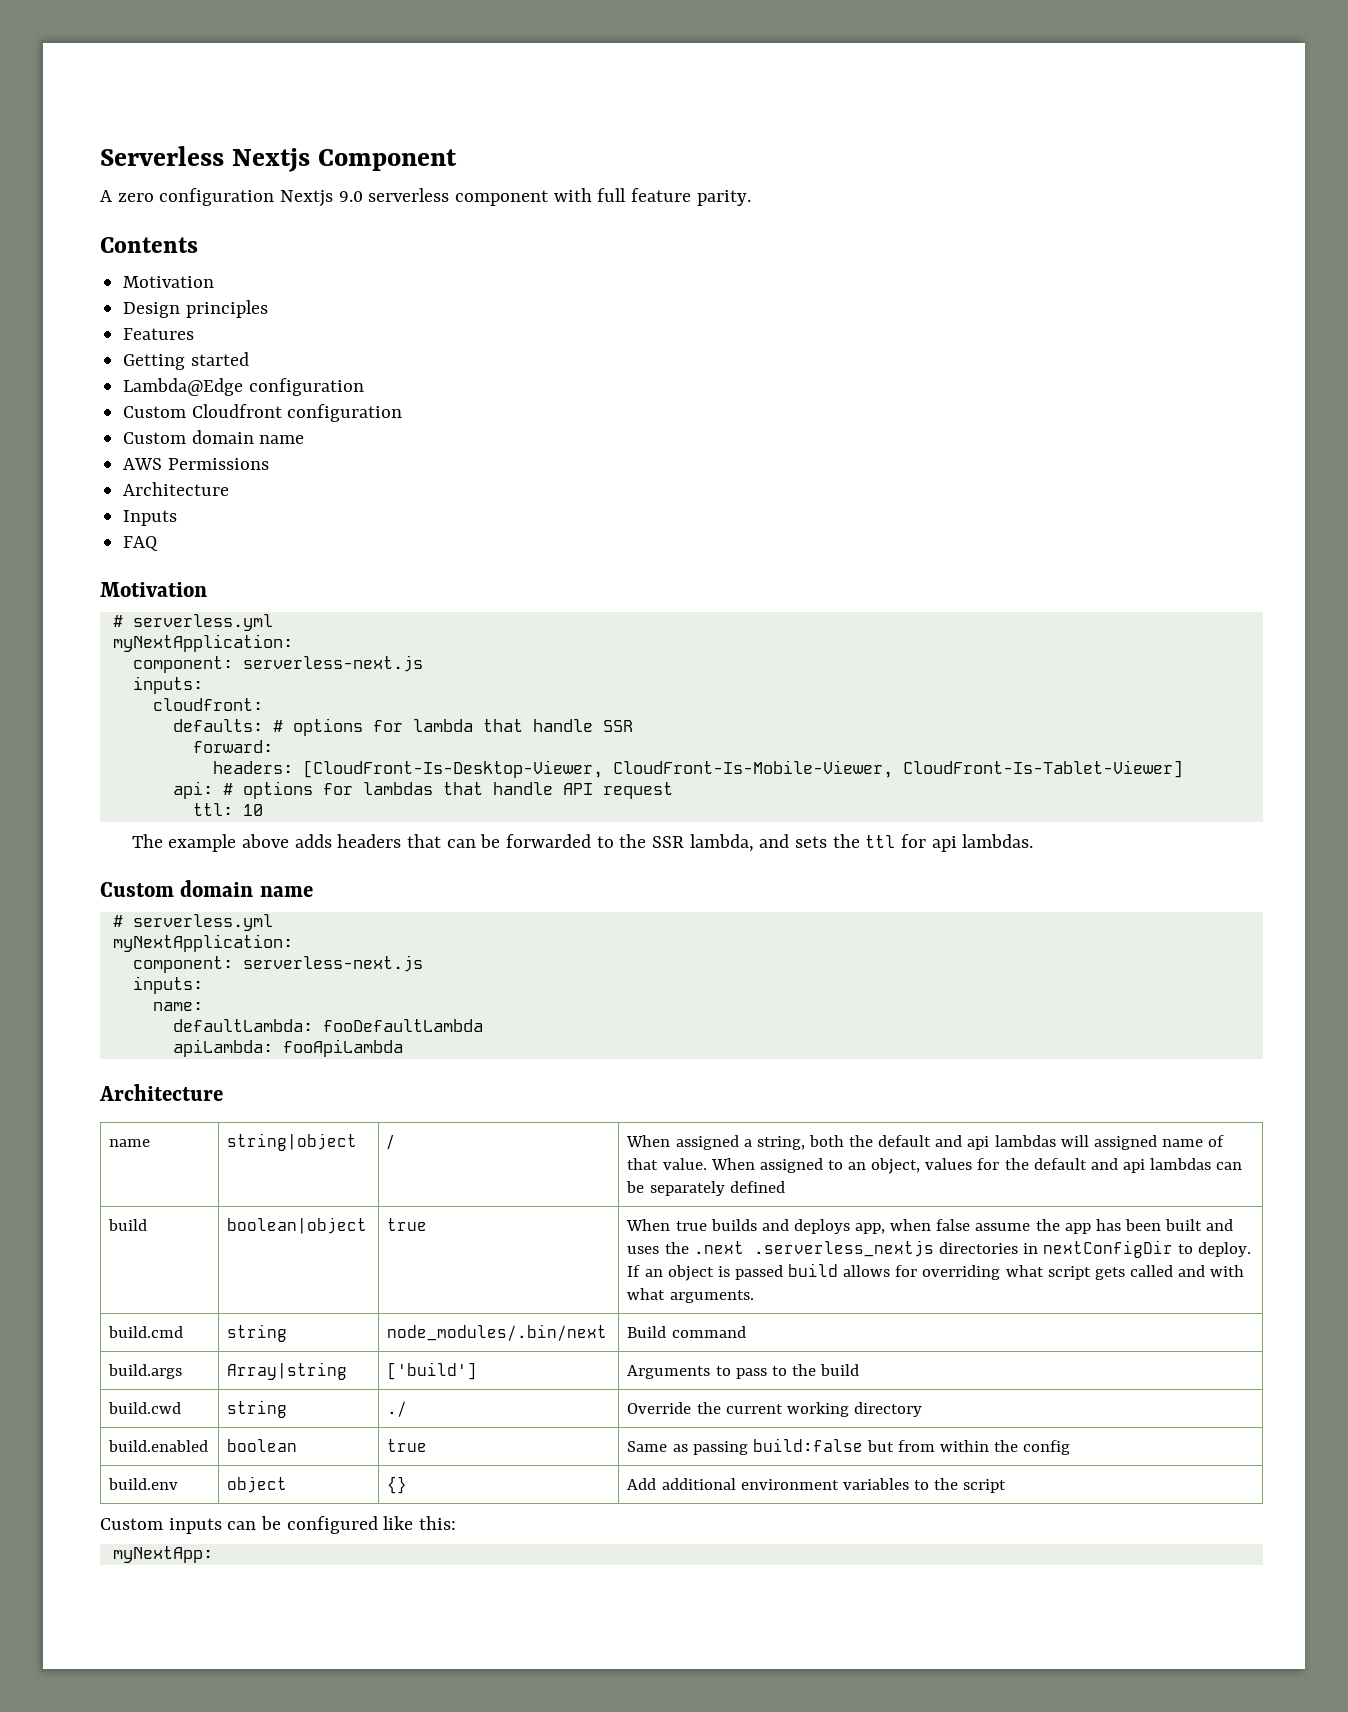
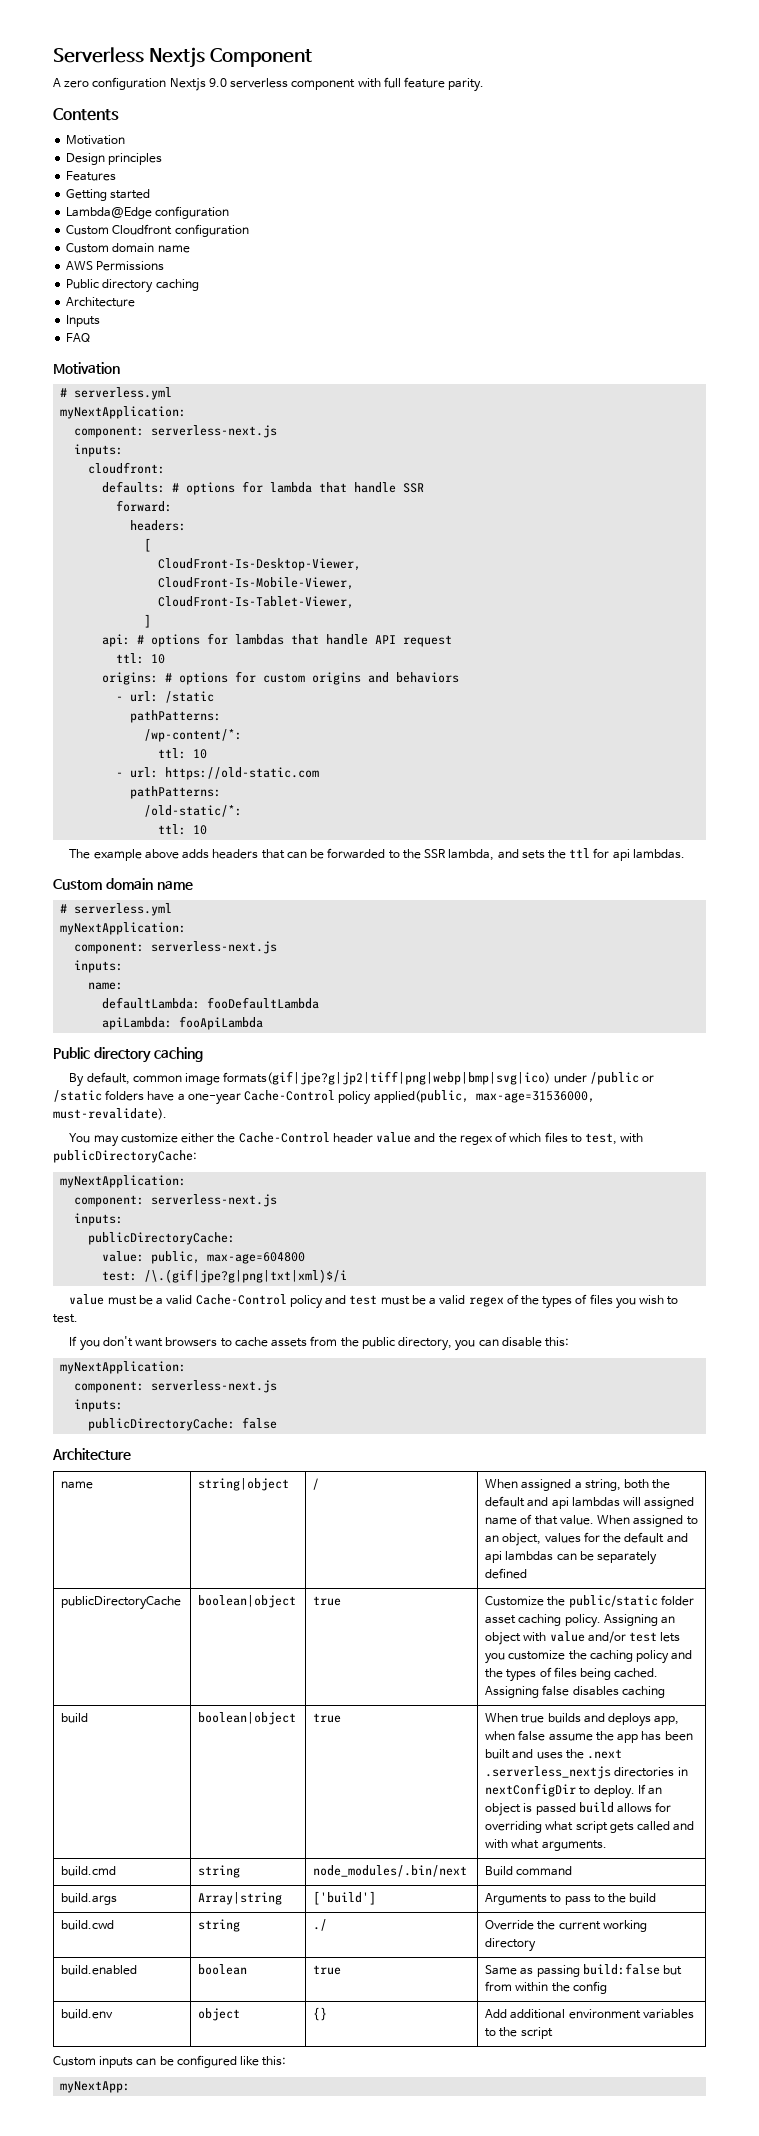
  AWS Permissions
+ Public directory caching
- headers: [CloudFront-Is-Desktop-Viewer, CloudFront-Is-Mobile-Viewer, CloudFront-Is-Tablet-Viewer]
+ headers:
+ [
+ CloudFront-Is-Desktop-Viewer,
+ CloudFront-Is-Mobile-Viewer,
+ CloudFront-Is-Tablet-Viewer,
+ ]
+ origins: # options for custom origins and behaviors
+ - url: /static
+ pathPatterns:
+ /wp-content/*:
+ ttl: 10
+ - url: https://old-static.com
+ pathPatterns:
+ /old-static/*:
+ ttl: 10
  apiLambda: fooApiLambda
+ Public directory caching
+ By default, common image formats(gif|jpe?g|jp2|tiff|png|webp|bmp|svg|ico) under /public or /static folders have a one-year Cache-Control policy applied(public, max-age=31536000, must-revalidate).
+ You may customize either the Cache-Control header value and the regex of which files to test, with publicDirectoryCache:
+ myNextApplication:
+ component: serverless-next.js
+ inputs:
+ publicDirectoryCache:
+ value: public, max-age=604800
+ test: /\.(gif|jpe?g|png|txt|xml)$/i
+ value must be a valid Cache-Control policy and test must be a valid regex of the types of files you wish to test.
+ If you don't want browsers to cache assets from the public directory, you can disable this:
+ myNextApplication:
+ component: serverless-next.js
+ inputs:
+ publicDirectoryCache: false
+ publicDirectoryCache | boolean|object | true | Customize the public/static folder asset caching policy. Assigning an object with value and/or test lets you customize the caching policy and the types of files being cached. Assigning false disables caching

